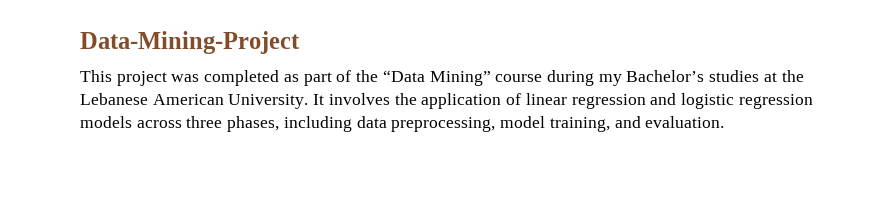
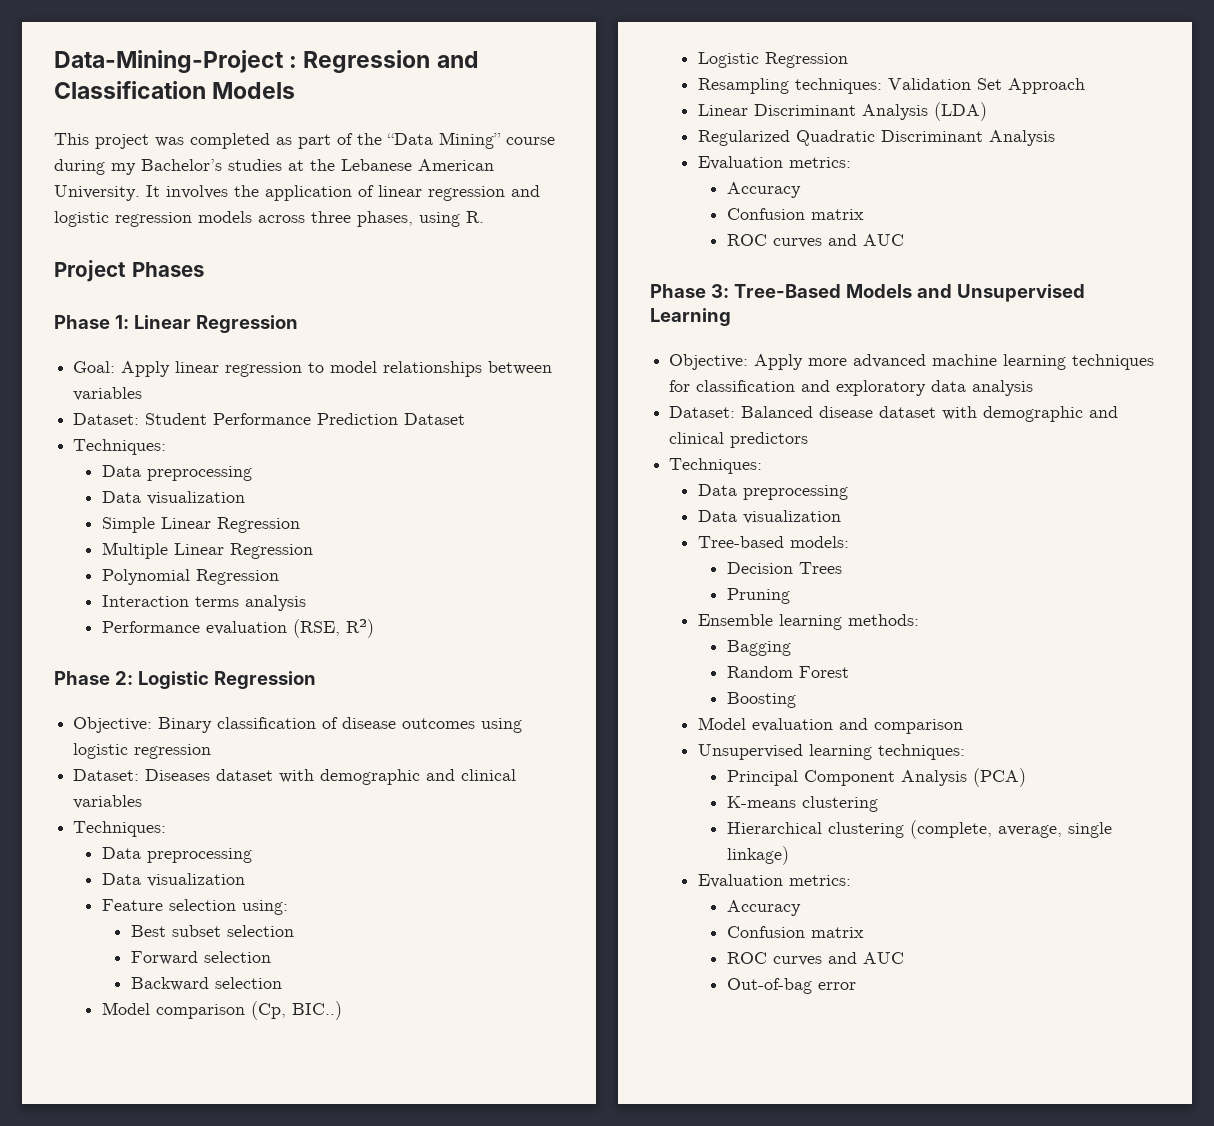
- Data-Mining-Project
+ Data-Mining-Project : Regression and Classification Models
- It involves the application of linear regression and logistic regression models across three phases, including data preprocessing, model training, and evaluation.
+ It involves the application of linear regression and logistic regression models across three phases, using R.
+ Project Phases
+ Phase 1: Linear Regression
+ Goal: Apply linear regression to model relationships between variables
+ Dataset: Student Performance Prediction Dataset
+ Techniques:
+ Data preprocessing
+ Data visualization
+ Simple Linear Regression
+ Multiple Linear Regression
+ Polynomial Regression
+ Interaction terms analysis
+ Performance evaluation (RSE, R²)
+ Phase 2: Logistic Regression
+ Objective: Binary classification of disease outcomes using logistic regression
+ Dataset: Diseases dataset with demographic and clinical variables
+ Techniques:
+ Data preprocessing
+ Data visualization
+ Feature selection using:
+ Best subset selection
+ Forward selection
+ Backward selection
+ Model comparison (Cp, BIC..)
+ Logistic Regression
+ Resampling techniques: Validation Set Approach
+ Linear Discriminant Analysis (LDA)
+ Regularized Quadratic Discriminant Analysis
+ Evaluation metrics:
+ Accuracy
+ Confusion matrix
+ ROC curves and AUC
+ Phase 3: Tree-Based Models and Unsupervised Learning
+ Objective: Apply more advanced machine learning techniques for classification and exploratory data analysis
+ Dataset: Balanced disease dataset with demographic and clinical predictors
+ Techniques:
+ Data preprocessing
+ Data visualization
+ Tree-based models:
+ Decision Trees
+ Pruning
+ Ensemble learning methods:
+ Bagging
+ Random Forest
+ Boosting
+ Model evaluation and comparison
+ Unsupervised learning techniques:
+ Principal Component Analysis (PCA)
+ K-means clustering
+ Hierarchical clustering (complete, average, single linkage)
+ Evaluation metrics:
+ Accuracy
+ Confusion matrix
+ ROC curves and AUC
+ Out-of-bag error

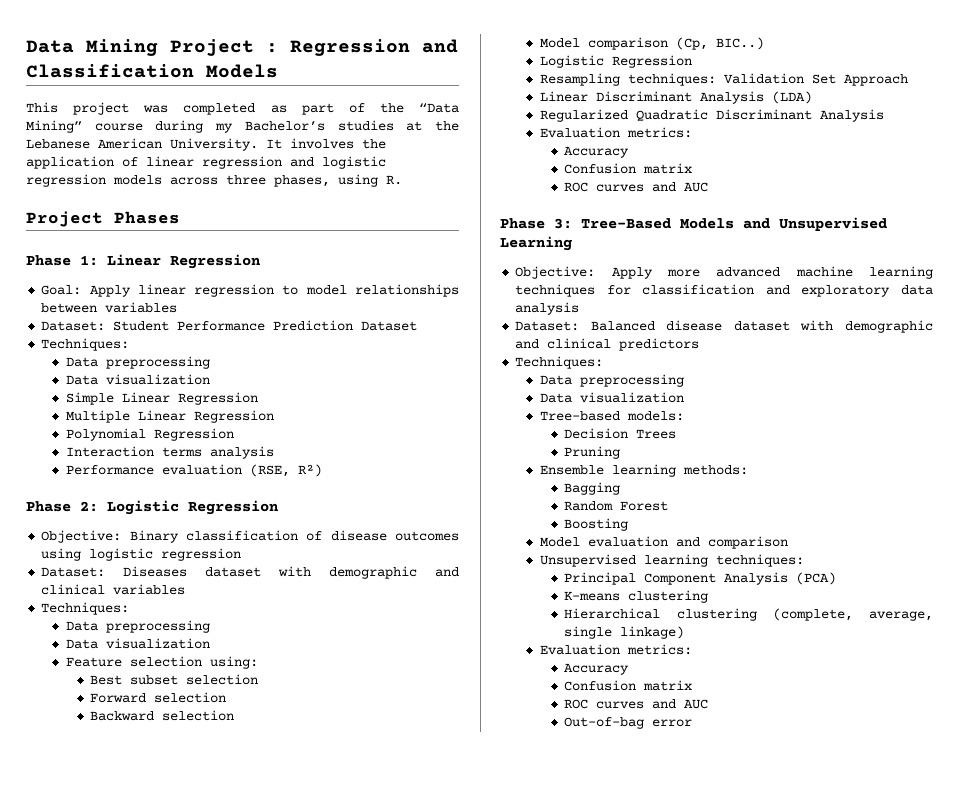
- Data-Mining-Project : Regression and Classification Models
+ Data Mining Project : Regression and Classification Models

